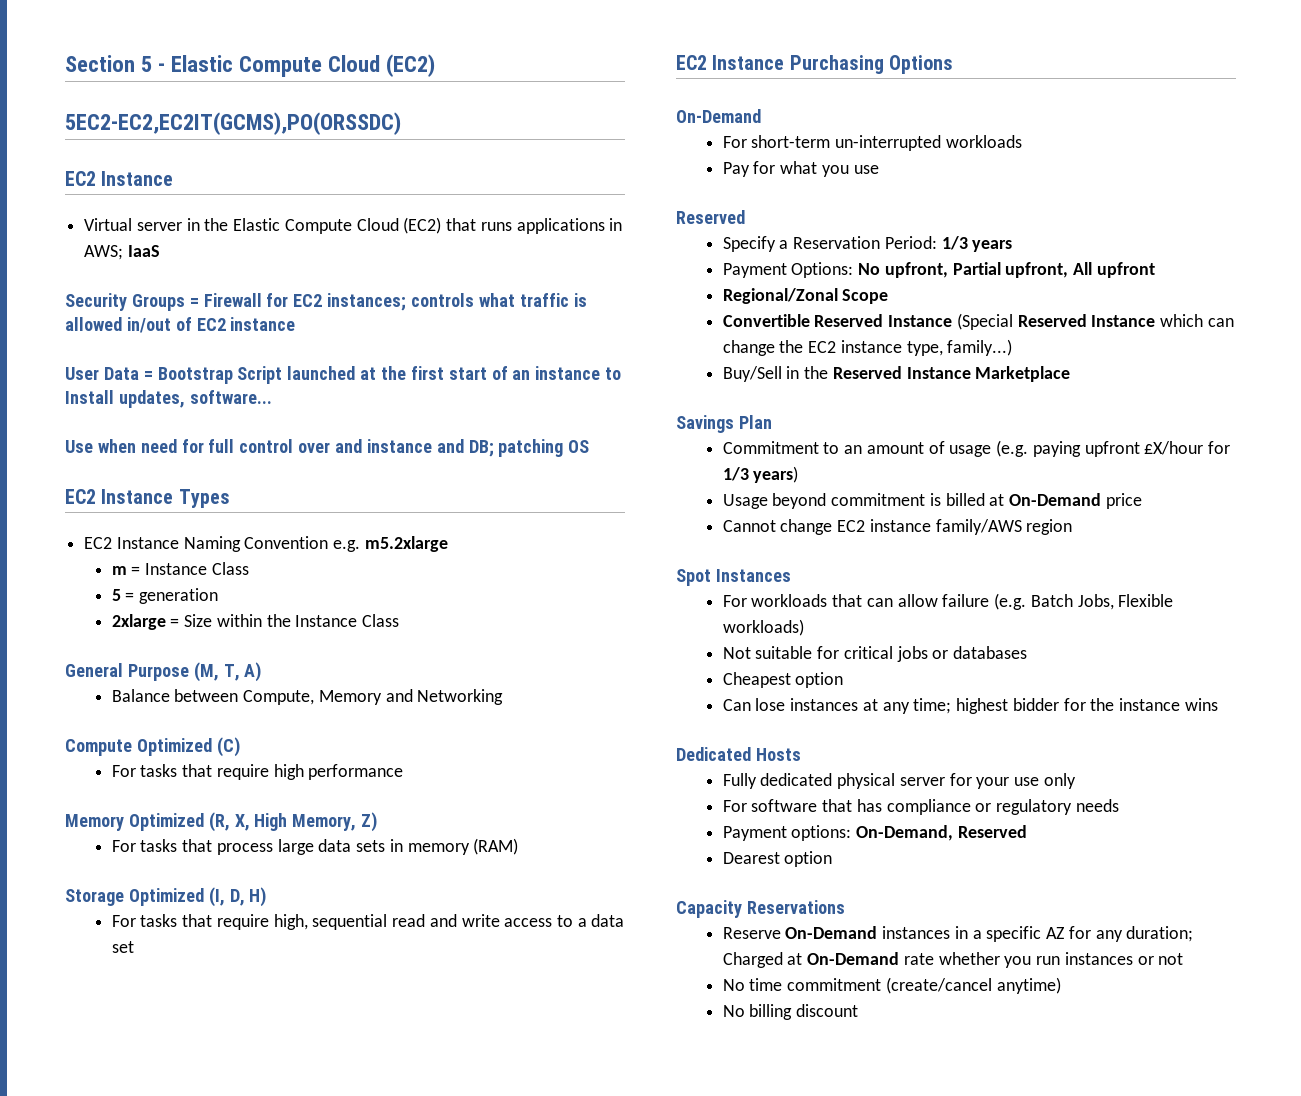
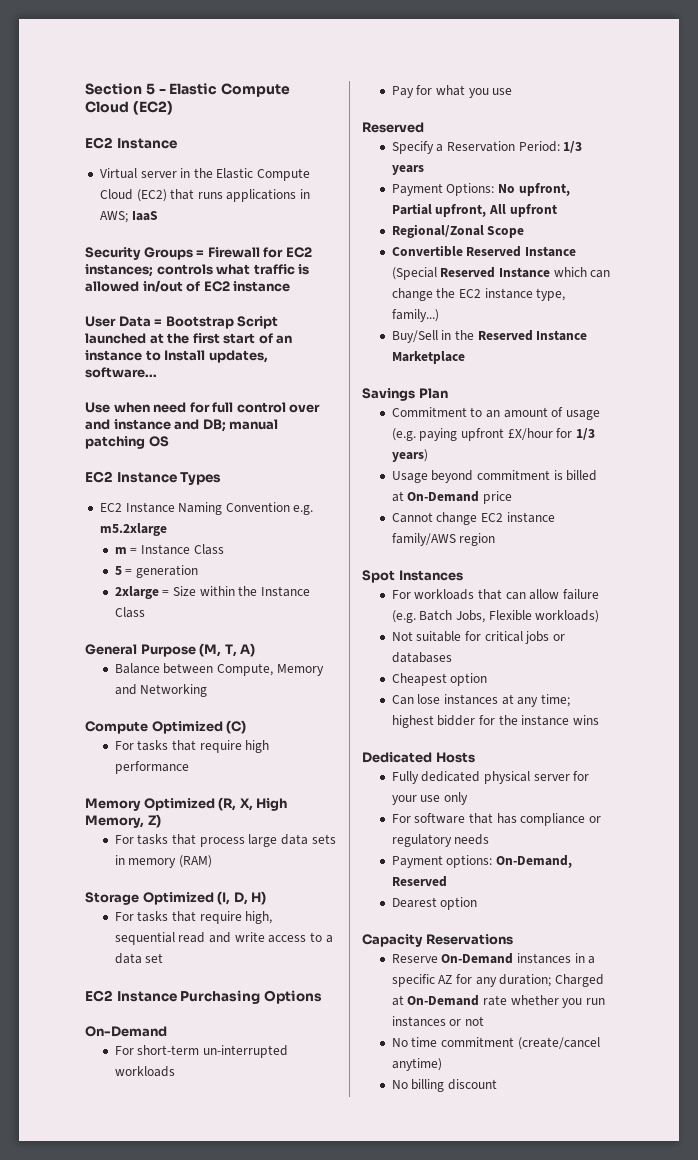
- 5EC2-EC2,EC2IT(GCMS),PO(ORSSDC)
- Use when need for full control over and instance and DB; patching OS
+ Use when need for full control over and instance and DB; manual patching OS

